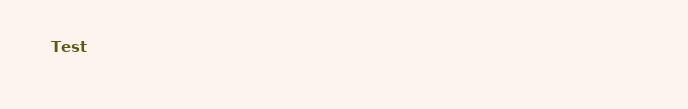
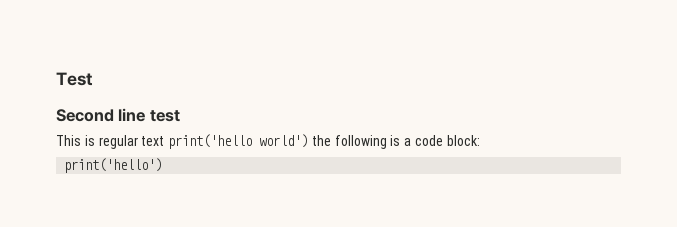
+ Second line test
+ This is regular text print('hello world') the following is a code block:
+ print('hello')

